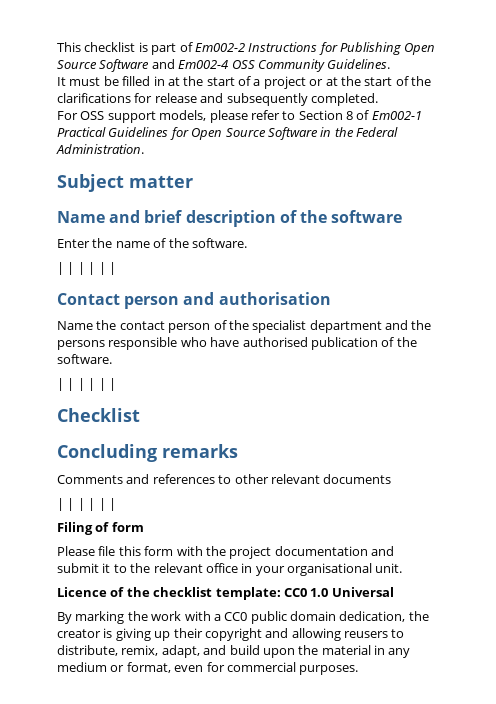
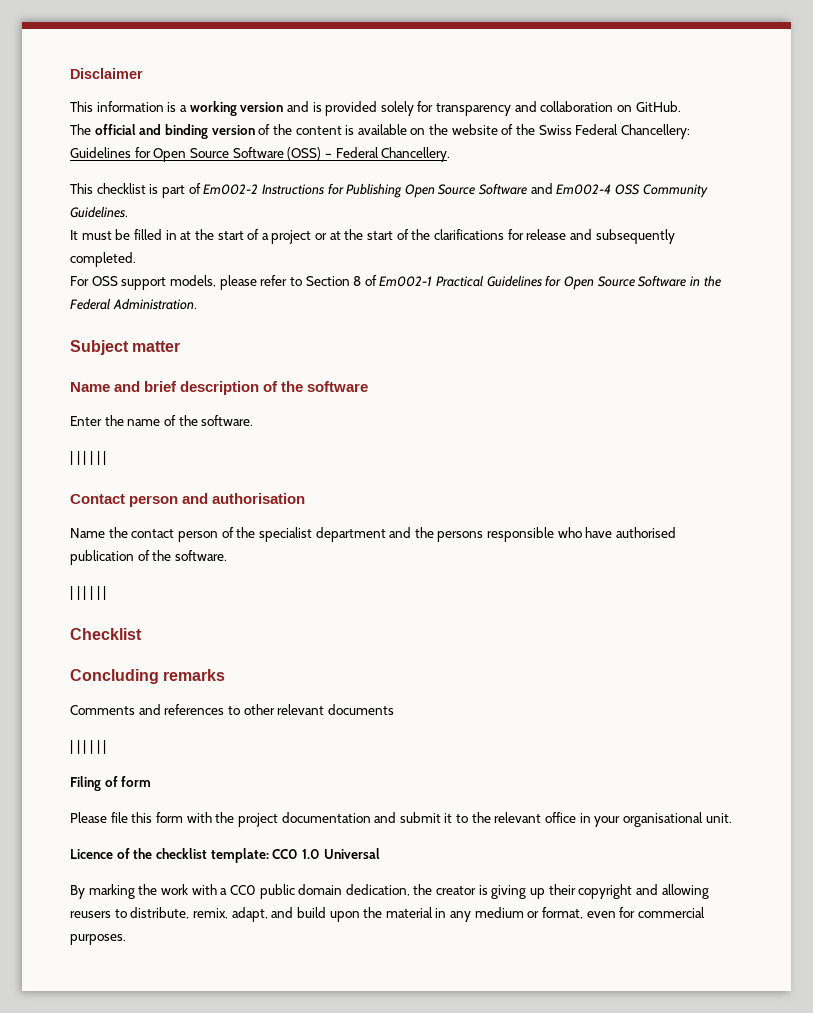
+ Disclaimer
+ This information is a working version and is provided solely for transparency and collaboration on GitHub.
+ The official and binding version of the content is available on the website of the Swiss Federal Chancellery: Guidelines for Open Source Software (OSS) – Federal Chancellery.

